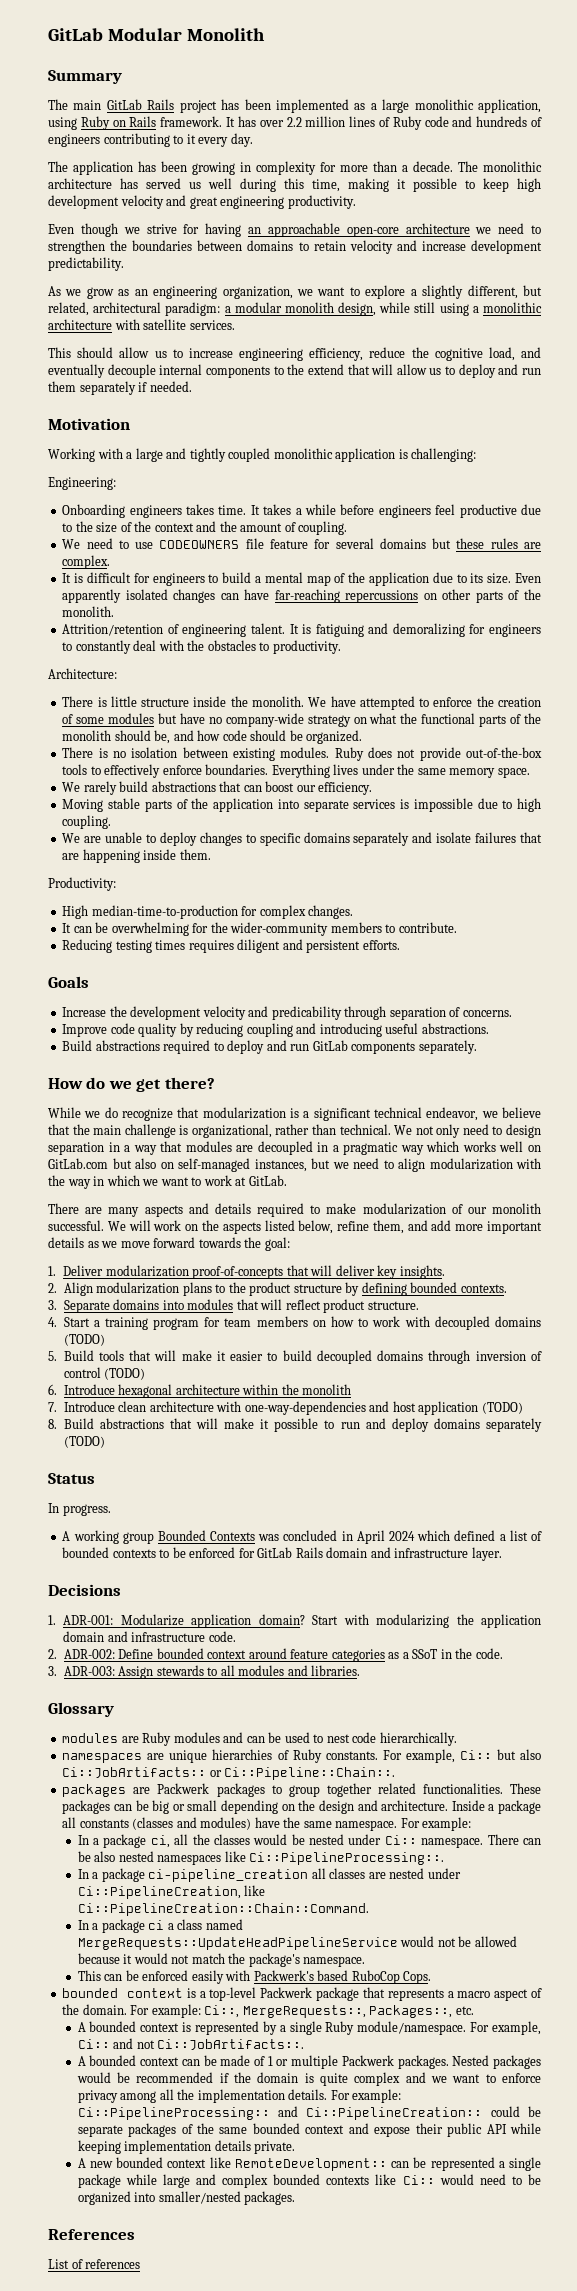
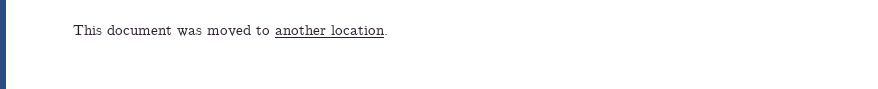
- GitLab Modular Monolith
- Summary
- The main GitLab Rails project has been implemented as a large monolithic application, using Ruby on Rails framework. It has over 2.2 million lines of Ruby code and hundreds of engineers contributing to it every day.
- The application has been growing in complexity for more than a decade. The monolithic architecture has served us well during this time, making it possible to keep high development velocity and great engineering productivity.
- Even though we strive for having an approachable open-core architecture we need to strengthen the boundaries between domains to retain velocity and increase development predictability.
- As we grow as an engineering organization, we want to explore a slightly different, but related, architectural paradigm: a modular monolith design, while still using a monolithic architecture with satellite services.
- This should allow us to increase engineering efficiency, reduce the cognitive load, and eventually decouple internal components to the extend that will allow us to deploy and run them separately if needed.
- Motivation
- Working with a large and tightly coupled monolithic application is challenging:
- Engineering:
- Onboarding engineers takes time. It takes a while before engineers feel productive due to the size of the context and the amount of coupling.
- We need to use CODEOWNERS file feature for several domains but these rules are complex.
- It is difficult for engineers to build a mental map of the application due to its size. Even apparently isolated changes can have far-reaching repercussions on other parts of the monolith.
- Attrition/retention of engineering talent. It is fatiguing and demoralizing for engineers to constantly deal with the obstacles to productivity.
- Architecture:
- There is little structure inside the monolith. We have attempted to enforce the creation of some modules but have no company-wide strategy on what the functional parts of the monolith should be, and how code should be organized.
- There is no isolation between existing modules. Ruby does not provide out-of-the-box tools to effectively enforce boundaries. Everything lives under the same memory space.
- We rarely build abstractions that can boost our efficiency.
- Moving stable parts of the application into separate services is impossible due to high coupling.
- We are unable to deploy changes to specific domains separately and isolate failures that are happening inside them.
- Productivity:
- High median-time-to-production for complex changes.
- It can be overwhelming for the wider-community members to contribute.
- Reducing testing times requires diligent and persistent efforts.
- Goals
- Increase the development velocity and predicability through separation of concerns.
- Improve code quality by reducing coupling and introducing useful abstractions.
- Build abstractions required to deploy and run GitLab components separately.
- How do we get there?
- While we do recognize that modularization is a significant technical endeavor, we believe that the main challenge is organizational, rather than technical. We not only need to design separation in a way that modules are decoupled in a pragmatic way which works well on GitLab.com but also on self-managed instances, but we need to align modularization with the way in which we want to work at GitLab.
- There are many aspects and details required to make modularization of our monolith successful. We will work on the aspects listed below, refine them, and add more important details as we move forward towards the goal:
- 1. Deliver modularization proof-of-concepts that will deliver key insights.
- 2. Align modularization plans to the product structure by defining bounded contexts.
- 3. Separate domains into modules that will reflect product structure.
- 4. Start a training program for team members on how to work with decoupled domains (TODO)
- 5. Build tools that will make it easier to build decoupled domains through inversion of control (TODO)
- 6. Introduce hexagonal architecture within the monolith
- 7. Introduce clean architecture with one-way-dependencies and host application (TODO)
- 8. Build abstractions that will make it possible to run and deploy domains separately (TODO)
- Status
- In progress.
- A working group Bounded Contexts was concluded in April 2024 which defined a list of bounded contexts to be enforced for GitLab Rails domain and infrastructure layer.
- Decisions
- 1. ADR-001: Modularize application domain? Start with modularizing the application domain and infrastructure code.
- 2. ADR-002: Define bounded context around feature categories as a SSoT in the code.
- 3. ADR-003: Assign stewards to all modules and libraries.
- Glossary
- modules are Ruby modules and can be used to nest code hierarchically.
- namespaces are unique hierarchies of Ruby constants. For example, Ci:: but also Ci::JobArtifacts:: or Ci::Pipeline::Chain::.
- packages are Packwerk packages to group together related functionalities. These packages can be big or small depending on the design and architecture. Inside a package all constants (classes and modules) have the same namespace. For example:
- In a package ci, all the classes would be nested under Ci:: namespace. There can be also nested namespaces like Ci::PipelineProcessing::.
- In a package ci-pipeline_creation all classes are nested under Ci::PipelineCreation, like Ci::PipelineCreation::Chain::Command.
- In a package ci a class named MergeRequests::UpdateHeadPipelineService would not be allowed because it would not match the package's namespace.
- This can be enforced easily with Packwerk's based RuboCop Cops.
- bounded context is a top-level Packwerk package that represents a macro aspect of the domain. For example: Ci::, MergeRequests::, Packages::, etc.
- A bounded context is represented by a single Ruby module/namespace. For example, Ci:: and not Ci::JobArtifacts::.
- A bounded context can be made of 1 or multiple Packwerk packages. Nested packages would be recommended if the domain is quite complex and we want to enforce privacy among all the implementation details. For example: Ci::PipelineProcessing:: and Ci::PipelineCreation:: could be separate packages of the same bounded context and expose their public API while keeping implementation details private.
- A new bounded context like RemoteDevelopment:: can be represented a single package while large and complex bounded contexts like Ci:: would need to be organized into smaller/nested packages.
- References
- List of references
+ This document was moved to another location.

